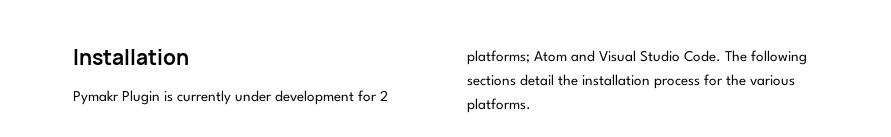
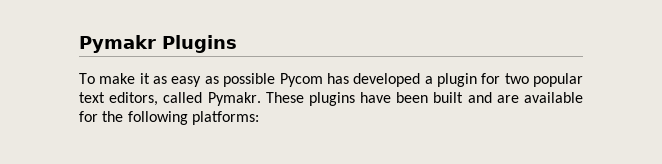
- Installation
- Pymakr Plugin is currently under development for 2 platforms; Atom and Visual Studio Code. The following sections detail the installation process for the various platforms.
+ Pymakr Plugins
+ To make it as easy as possible Pycom has developed a plugin for two popular text editors, called Pymakr. These plugins have been built and are available for the following platforms:

